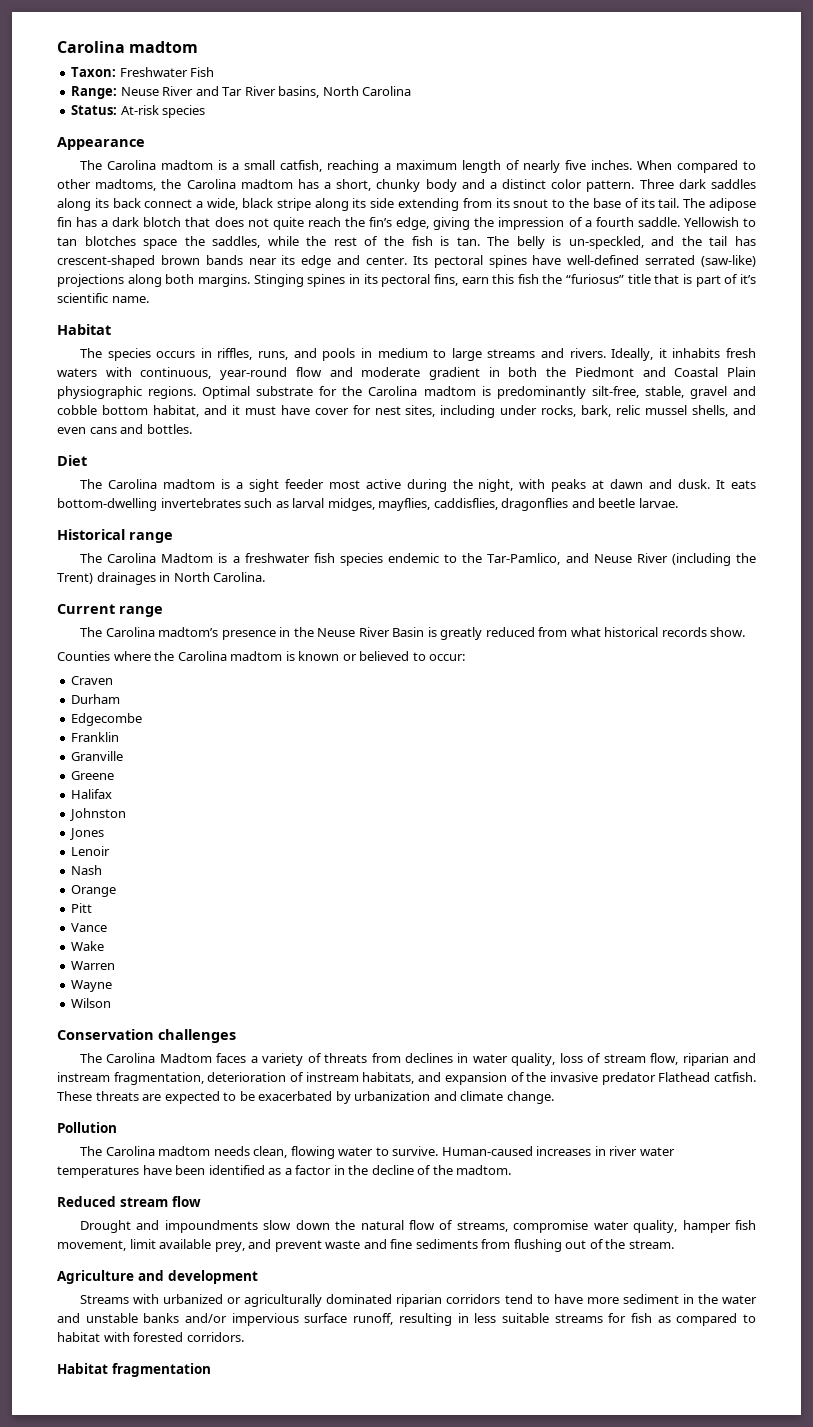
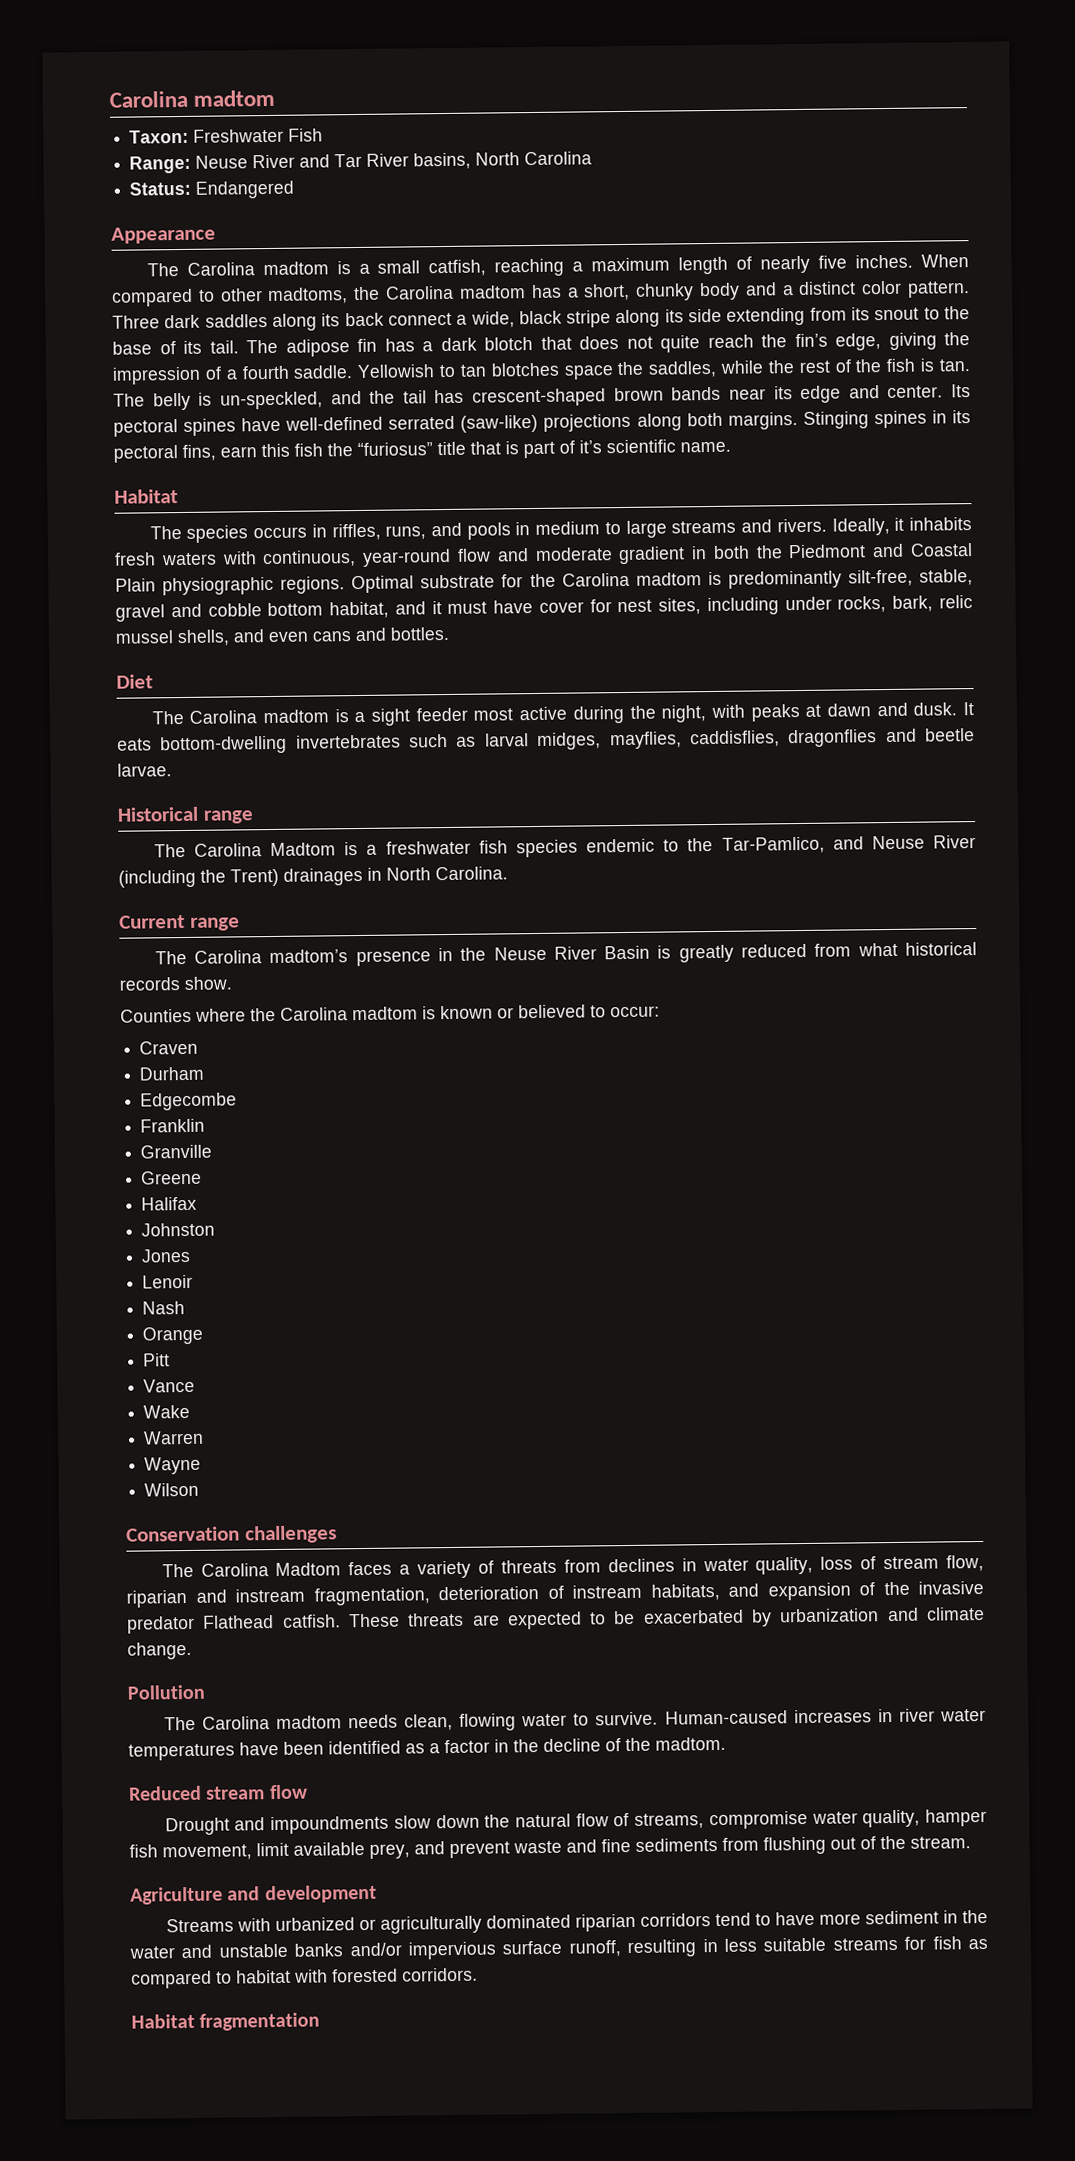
- Status: At-risk species
+ Status: Endangered

